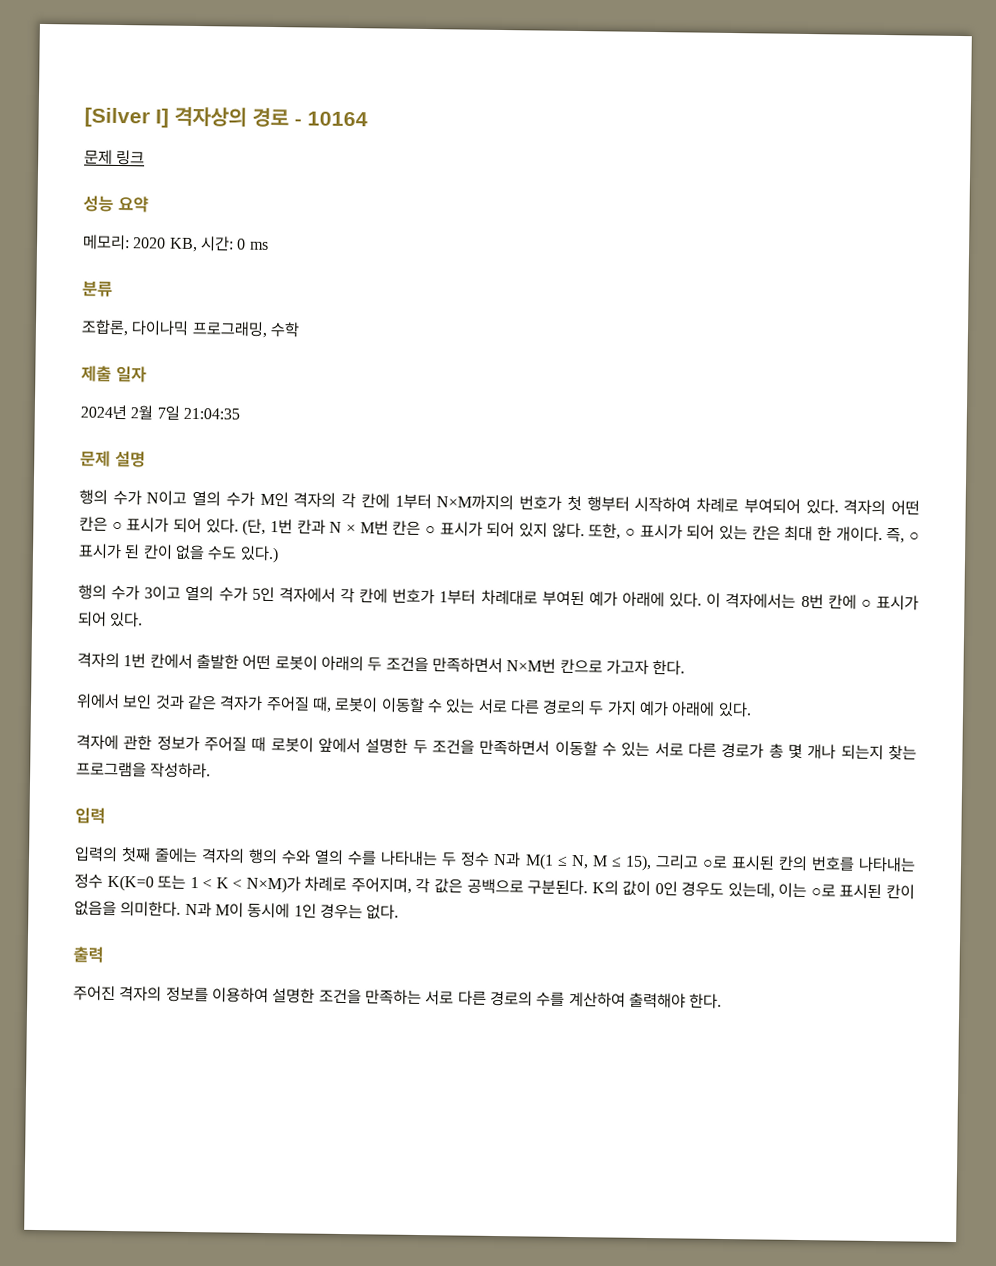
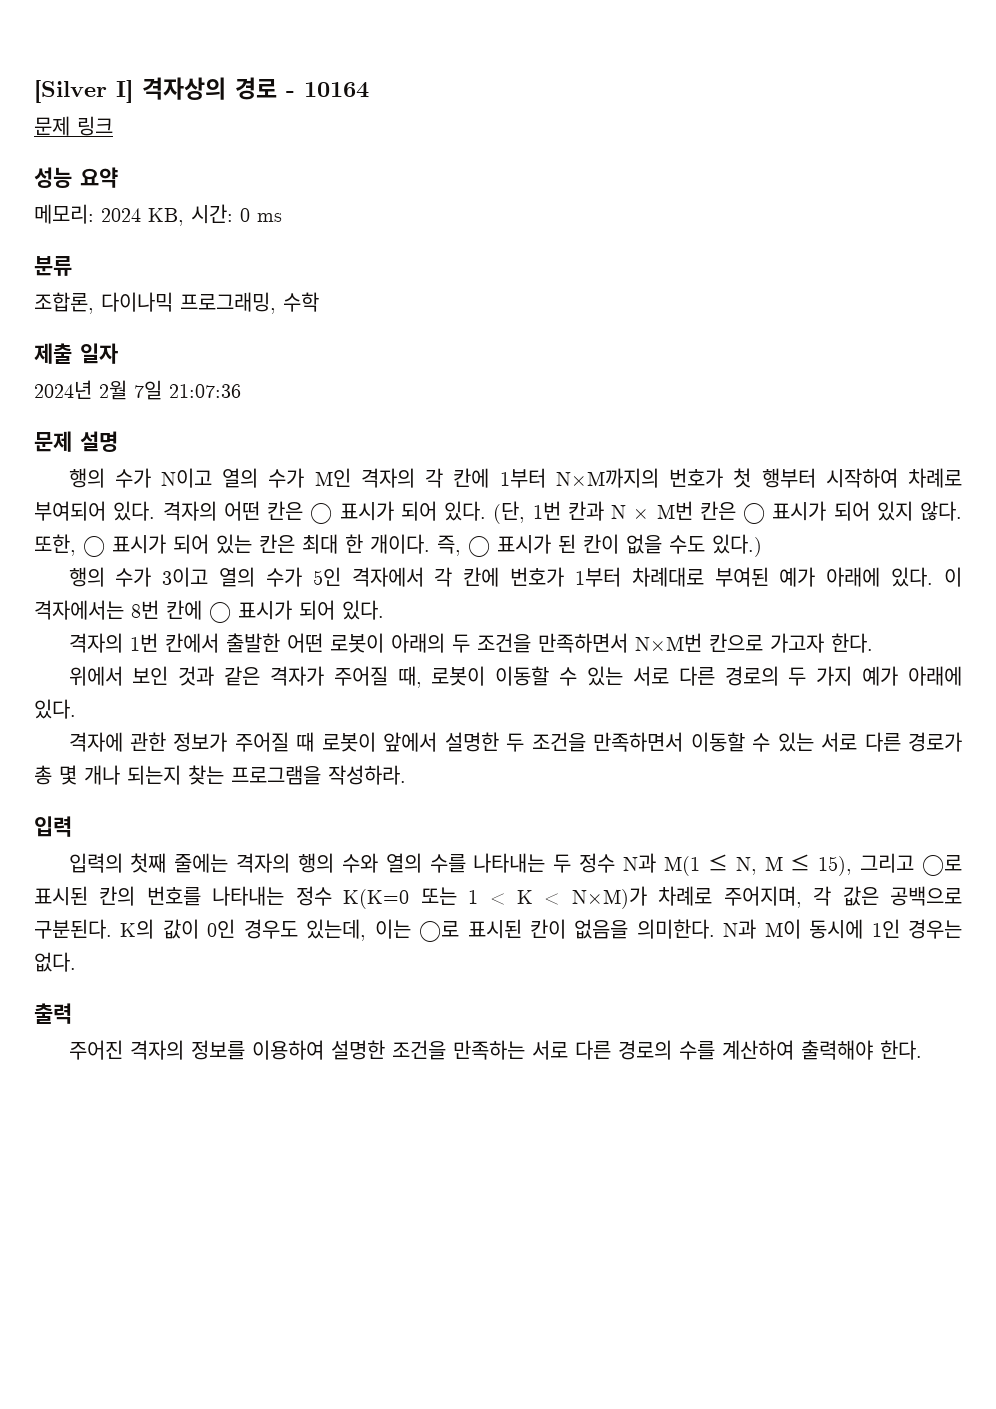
- 메모리: 2020 KB, 시간: 0 ms
+ 메모리: 2024 KB, 시간: 0 ms
- 2024년 2월 7일 21:04:35
+ 2024년 2월 7일 21:07:36

